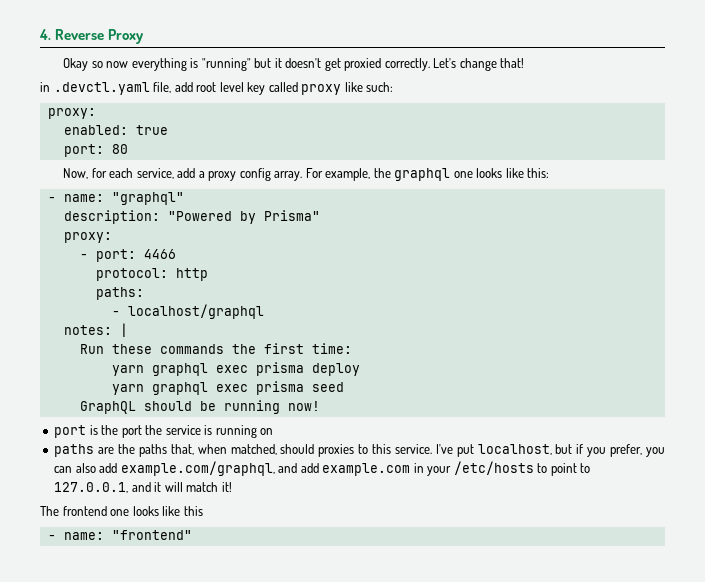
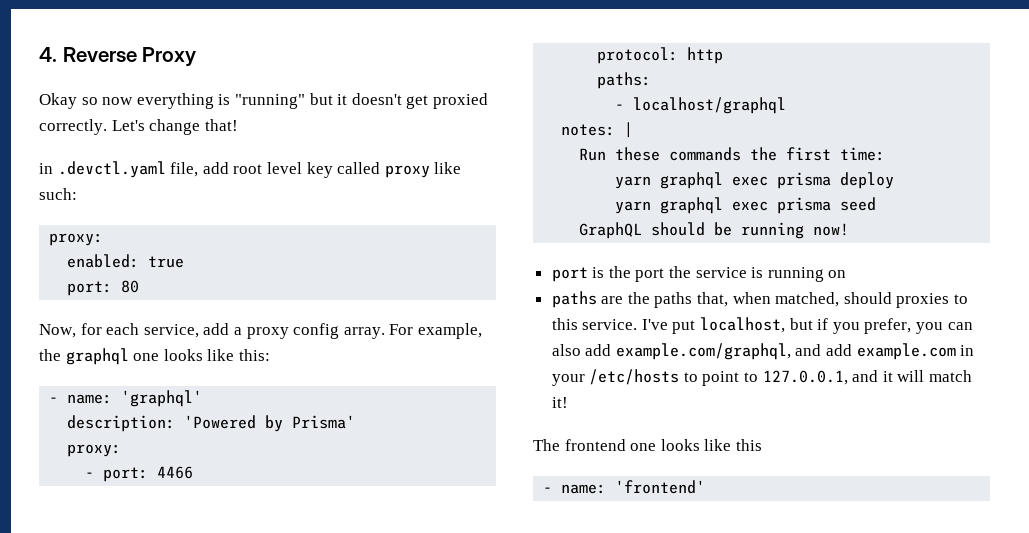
- - name: "graphql"
+ - name: 'graphql'
- description: "Powered by Prisma"
+ description: 'Powered by Prisma'
- - name: "frontend"
+ - name: 'frontend'

